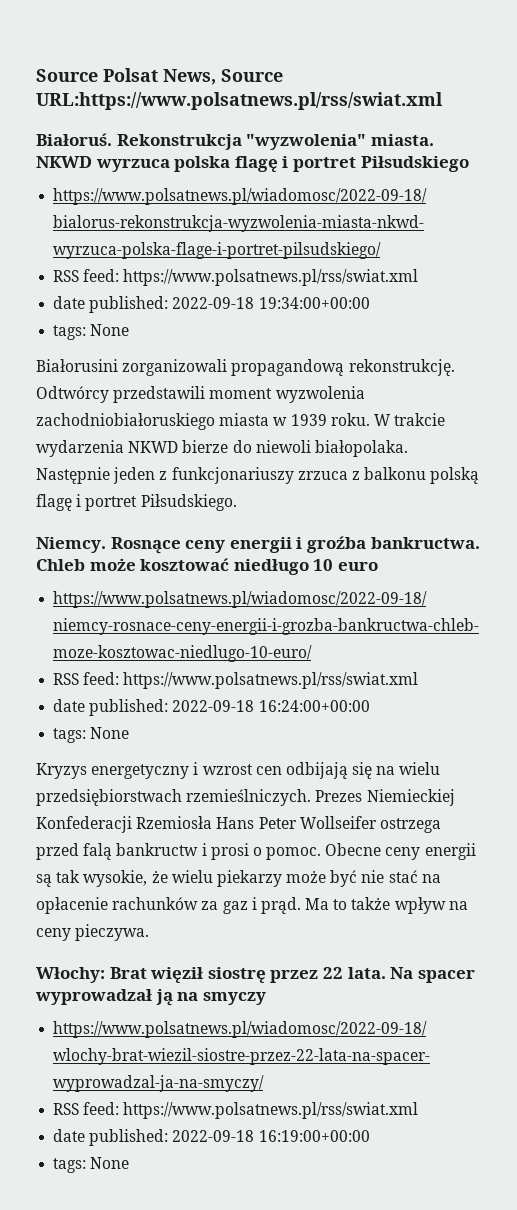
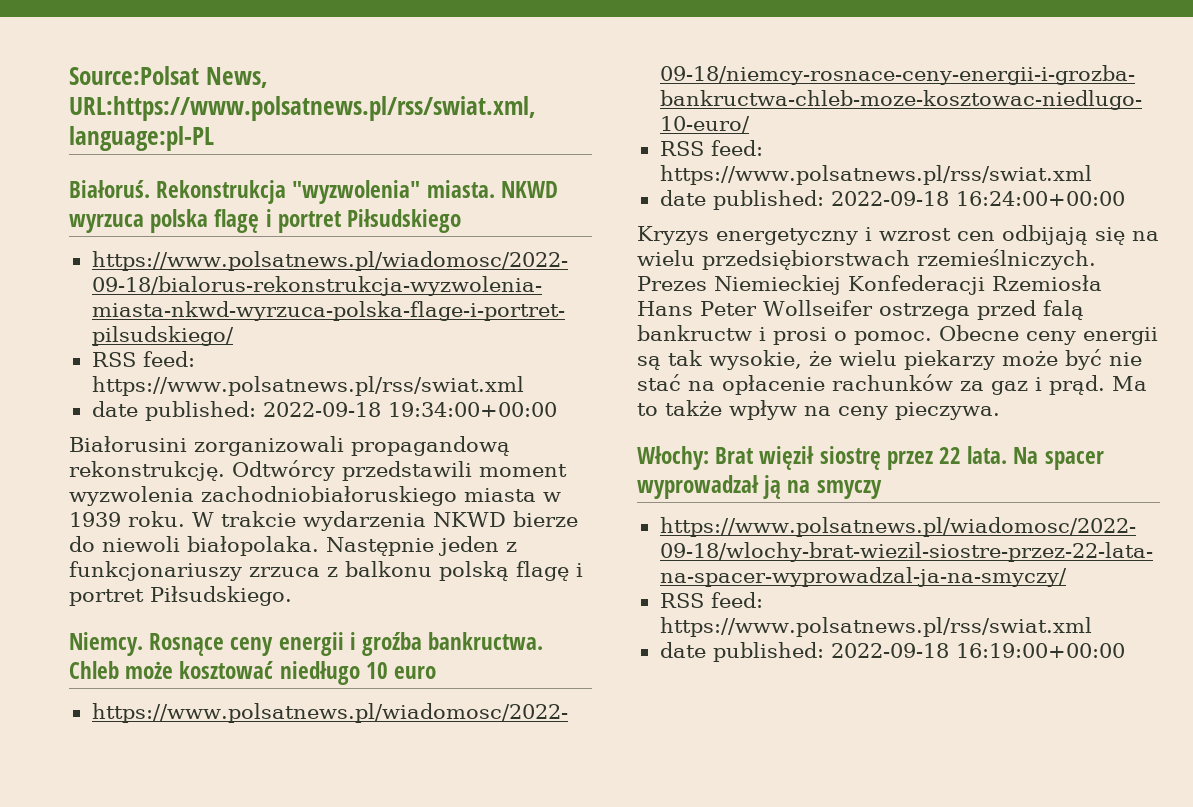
- Source Polsat News, Source URL:https://www.polsatnews.pl/rss/swiat.xml
+ Source:Polsat News, URL:https://www.polsatnews.pl/rss/swiat.xml, language:pl-PL
  date published: 2022-09-18 19:34:00+00:00
- tags: None
  date published: 2022-09-18 16:24:00+00:00
- tags: None
  date published: 2022-09-18 16:19:00+00:00
- tags: None

